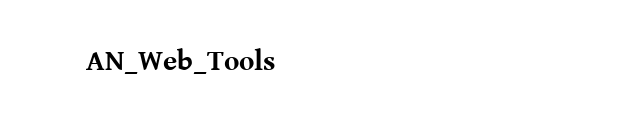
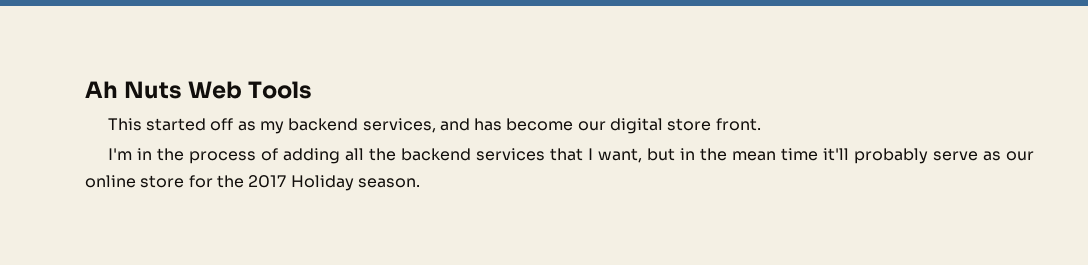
- AN_Web_Tools
+ Ah Nuts Web Tools
+ This started off as my backend services, and has become our digital store front.
+ I'm in the process of adding all the backend services that I want, but in the mean time it'll probably serve as our online store for the 2017 Holiday season.

